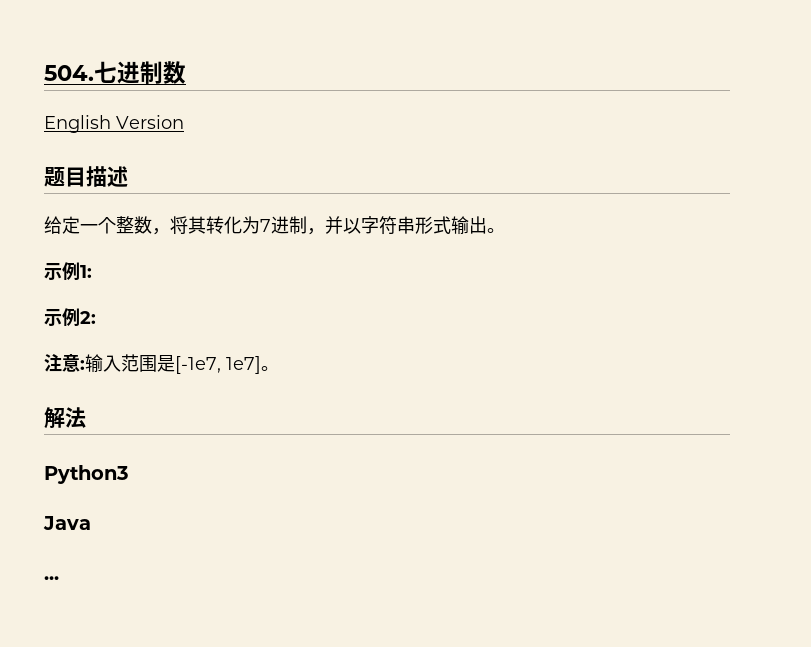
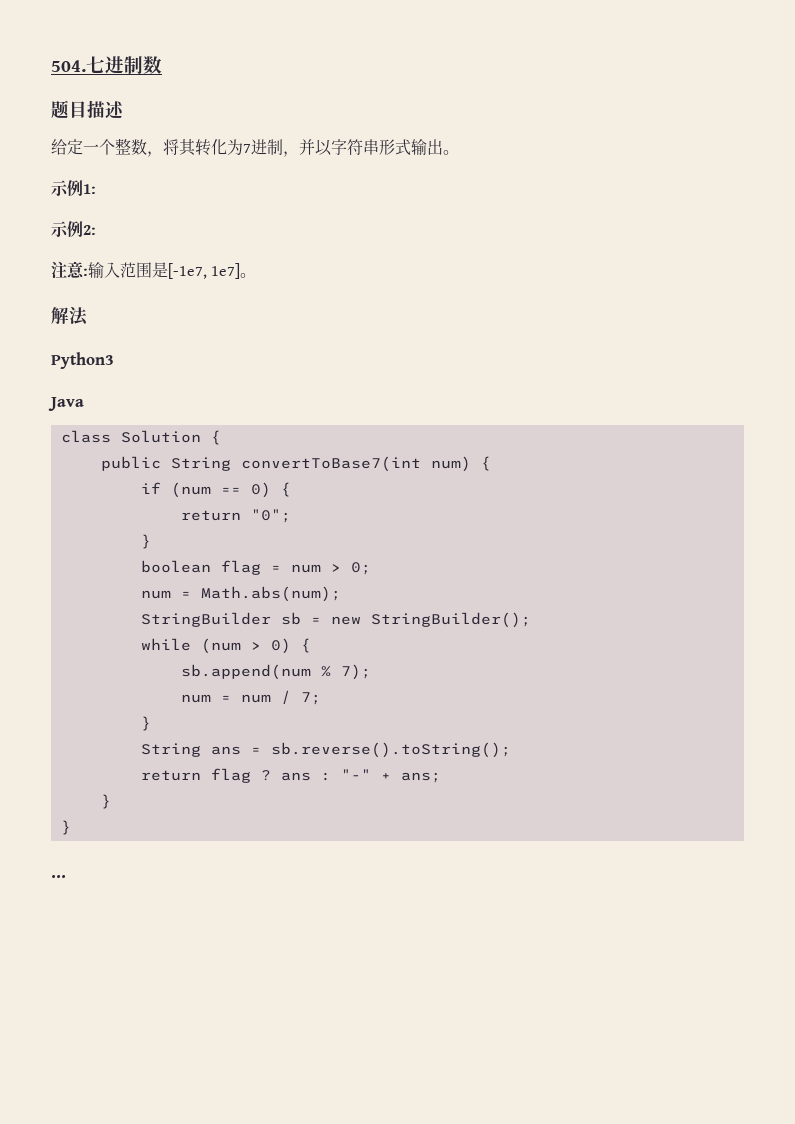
- English Version
+ class Solution {
+ public String convertToBase7(int num) {
+ if (num == 0) {
+ return "0";
+ }
+ boolean flag = num > 0;
+ num = Math.abs(num);
+ StringBuilder sb = new StringBuilder();
+ while (num > 0) {
+ sb.append(num % 7);
+ num = num / 7;
+ }
+ String ans = sb.reverse().toString();
+ return flag ? ans : "-" + ans;
+ }
+ }

